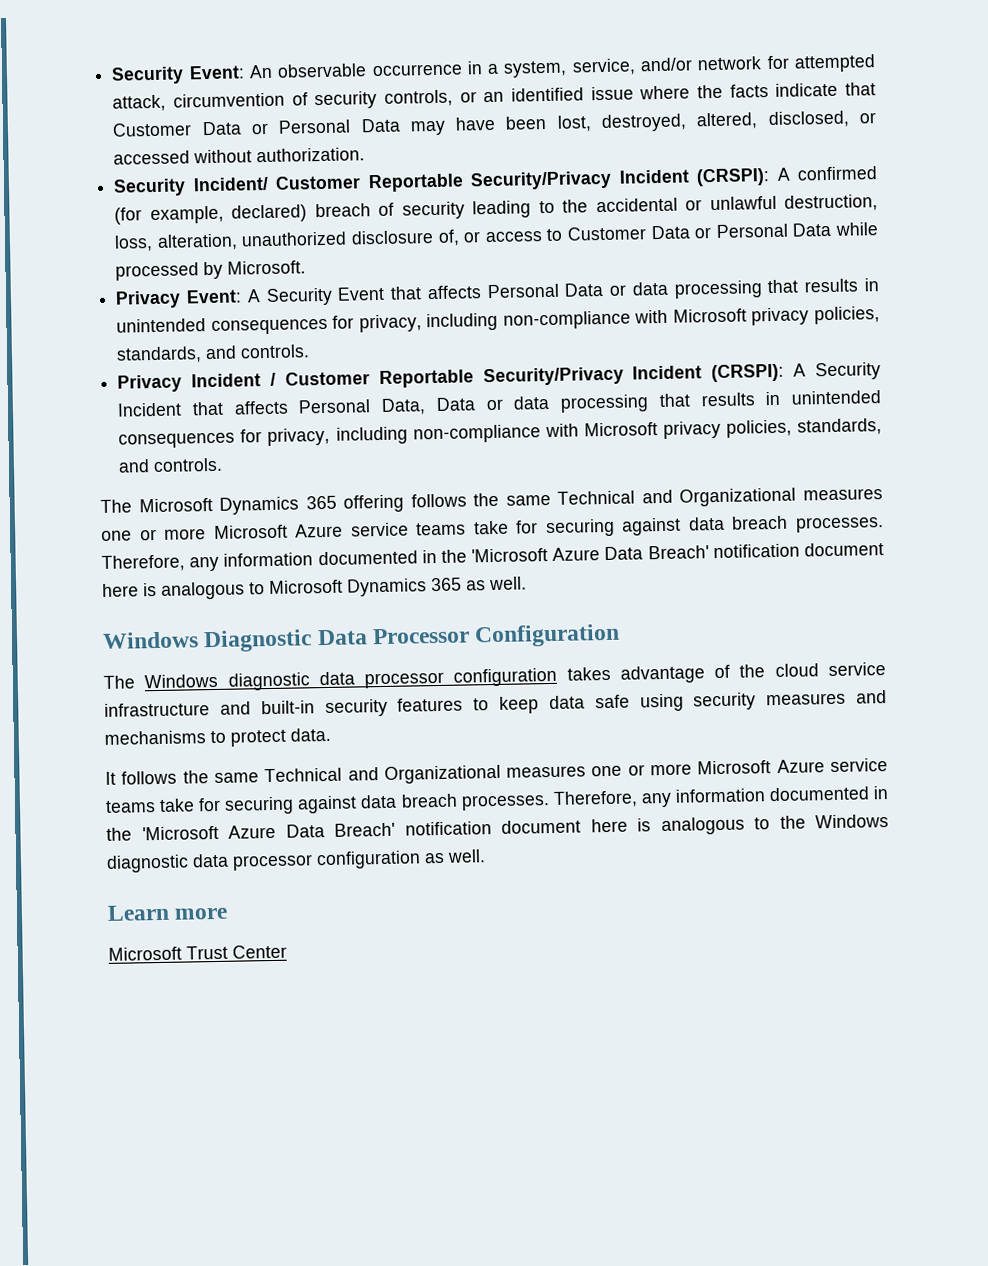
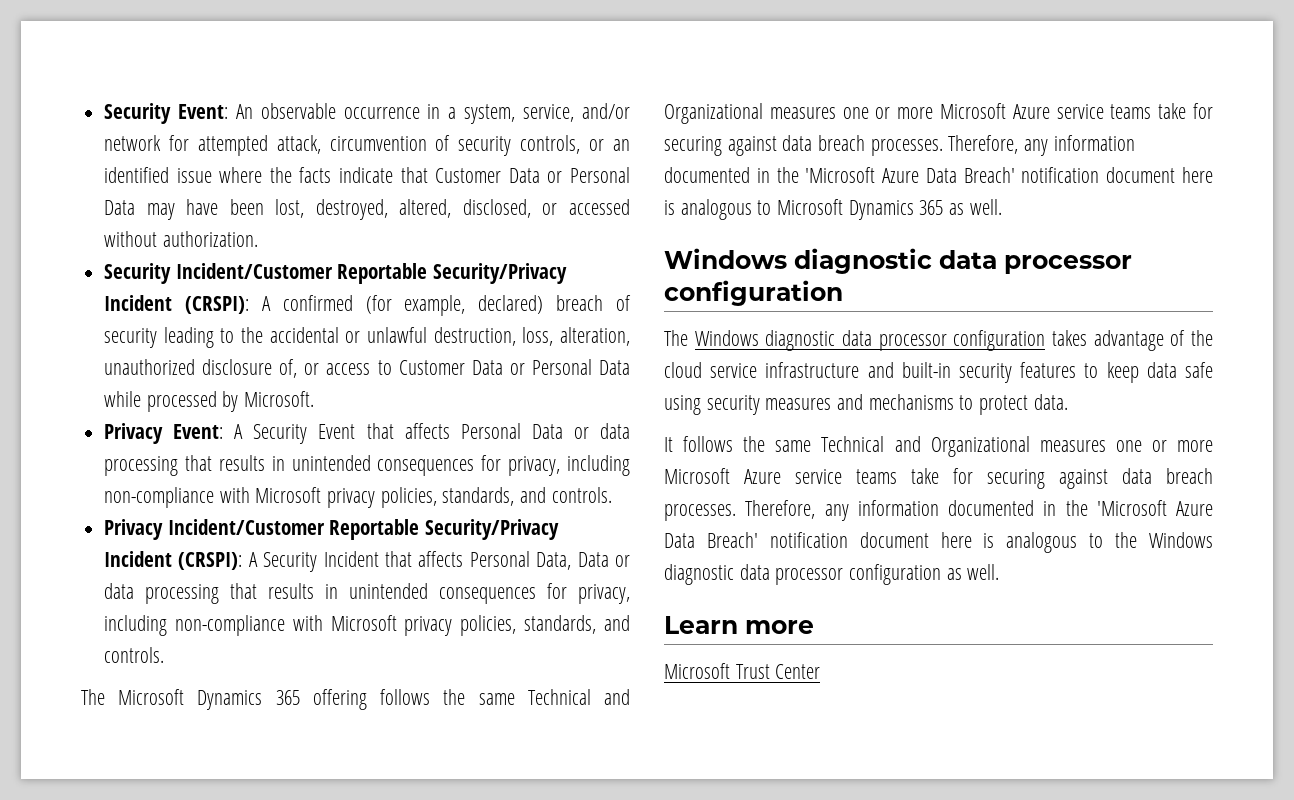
- Security Incident/ Customer Reportable Security/Privacy Incident (CRSPI): A confirmed (for example, declared) breach of security leading to the accidental or unlawful destruction, loss, alteration, unauthorized disclosure of, or access to Customer Data or Personal Data while processed by Microsoft.
+ Security Incident/Customer Reportable Security/Privacy Incident (CRSPI): A confirmed (for example, declared) breach of security leading to the accidental or unlawful destruction, loss, alteration, unauthorized disclosure of, or access to Customer Data or Personal Data while processed by Microsoft.
- Privacy Incident / Customer Reportable Security/Privacy Incident (CRSPI): A Security Incident that affects Personal Data, Data or data processing that results in unintended consequences for privacy, including non-compliance with Microsoft privacy policies, standards, and controls.
+ Privacy Incident/Customer Reportable Security/Privacy Incident (CRSPI): A Security Incident that affects Personal Data, Data or data processing that results in unintended consequences for privacy, including non-compliance with Microsoft privacy policies, standards, and controls.
  Therefore, any information documented in the 'Microsoft Azure Data Breach' notification document here is analogous to Microsoft Dynamics 365 as well.
- Windows Diagnostic Data Processor Configuration
+ Windows diagnostic data processor configuration

